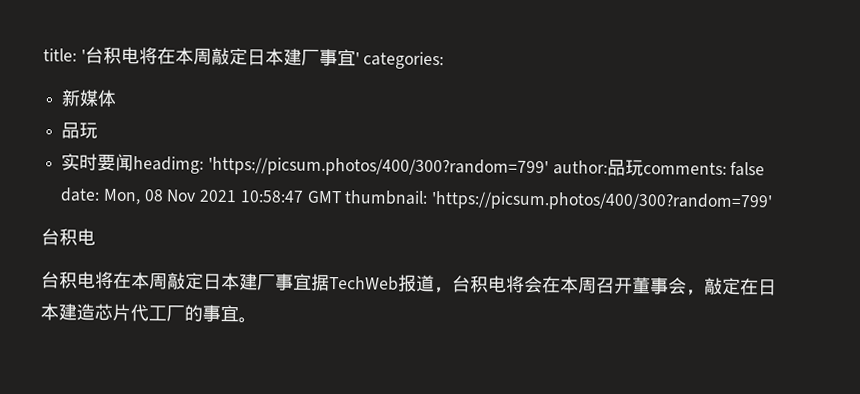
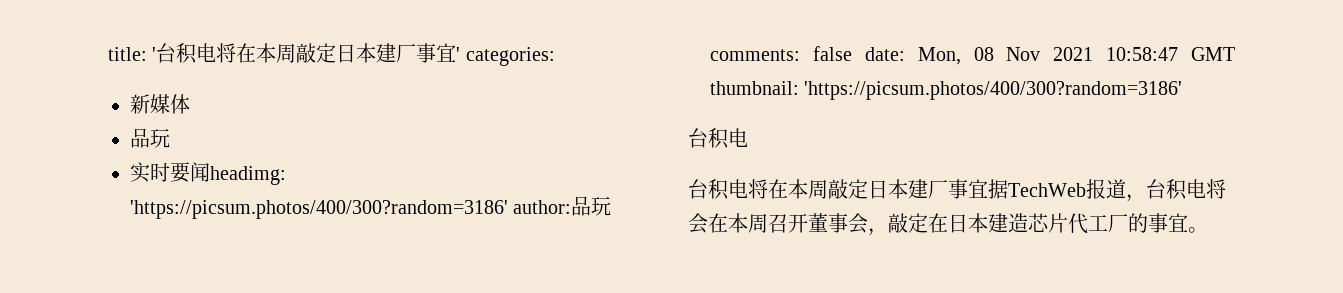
- 实时要闻headimg: 'https://picsum.photos/400/300?random=799' author:品玩comments: false date: Mon, 08 Nov 2021 10:58:47 GMT thumbnail: 'https://picsum.photos/400/300?random=799'
+ 实时要闻headimg: 'https://picsum.photos/400/300?random=3186' author:品玩comments: false date: Mon, 08 Nov 2021 10:58:47 GMT thumbnail: 'https://picsum.photos/400/300?random=3186'

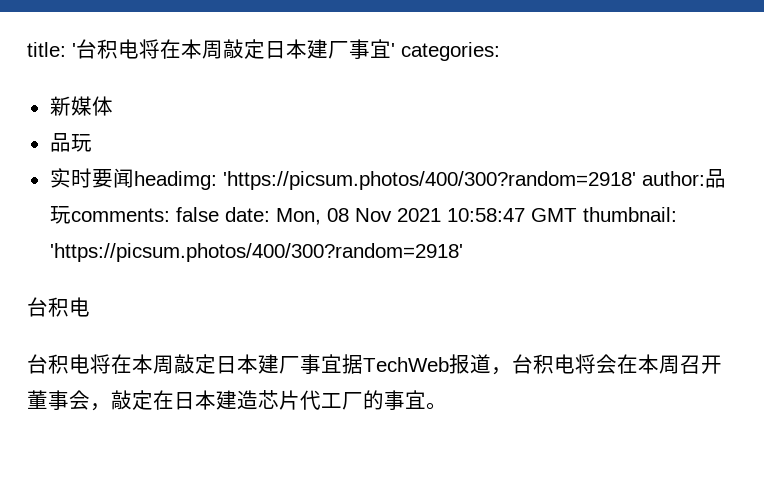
- 实时要闻headimg: 'https://picsum.photos/400/300?random=3186' author:品玩comments: false date: Mon, 08 Nov 2021 10:58:47 GMT thumbnail: 'https://picsum.photos/400/300?random=3186'
+ 实时要闻headimg: 'https://picsum.photos/400/300?random=2918' author:品玩comments: false date: Mon, 08 Nov 2021 10:58:47 GMT thumbnail: 'https://picsum.photos/400/300?random=2918'

